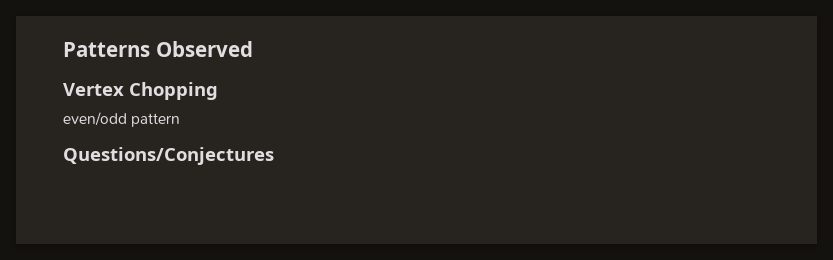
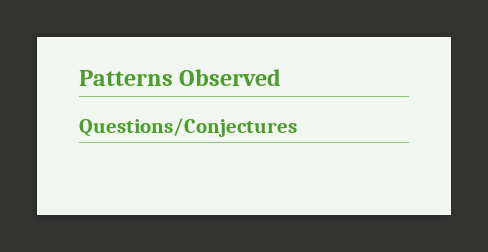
- Vertex Chopping
- even/odd pattern

